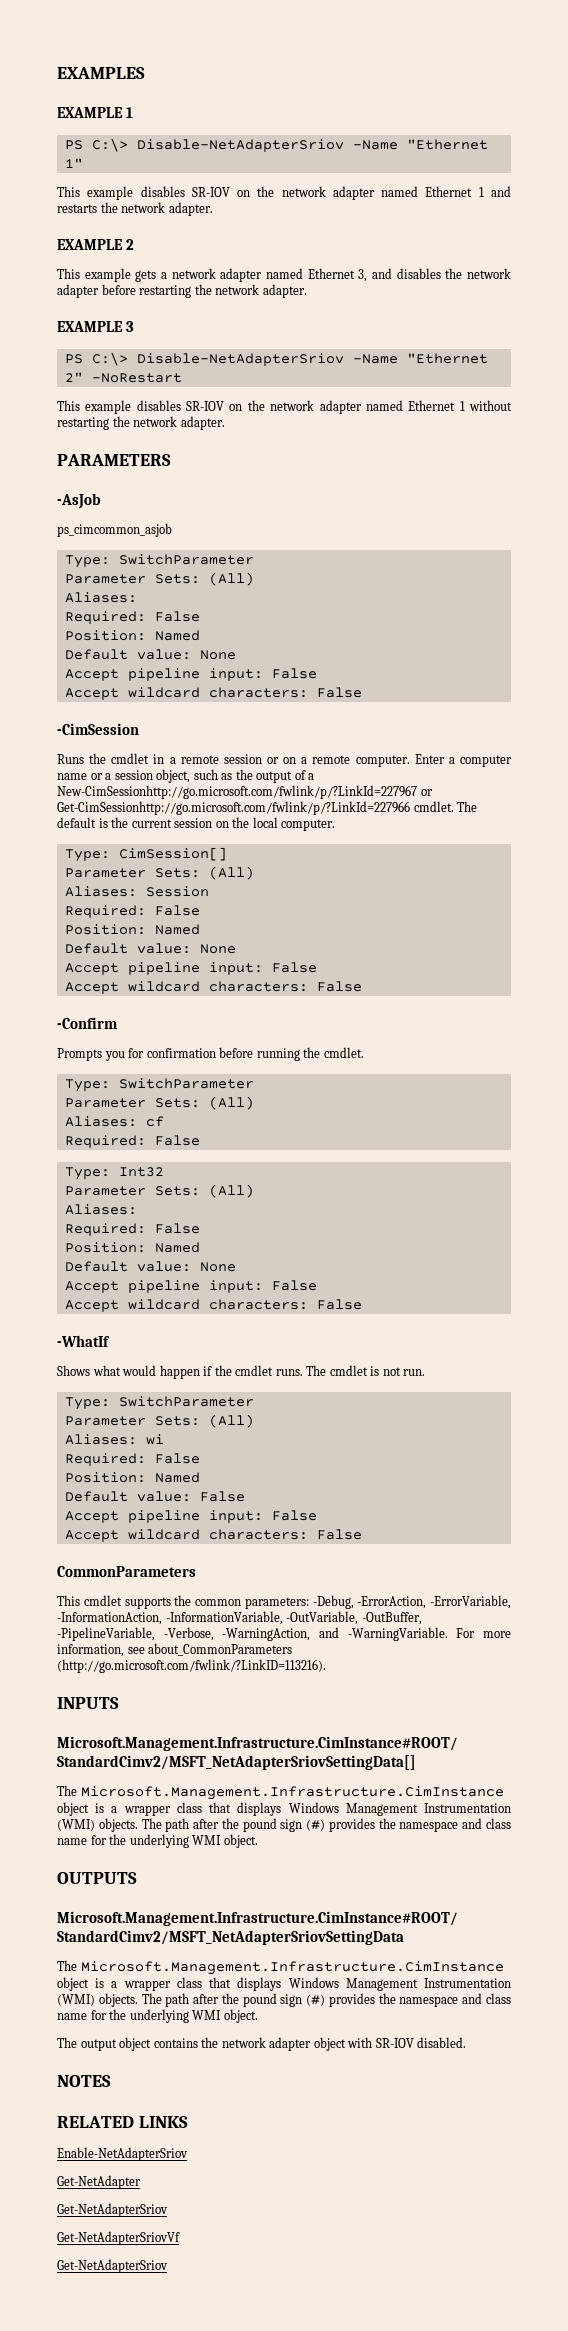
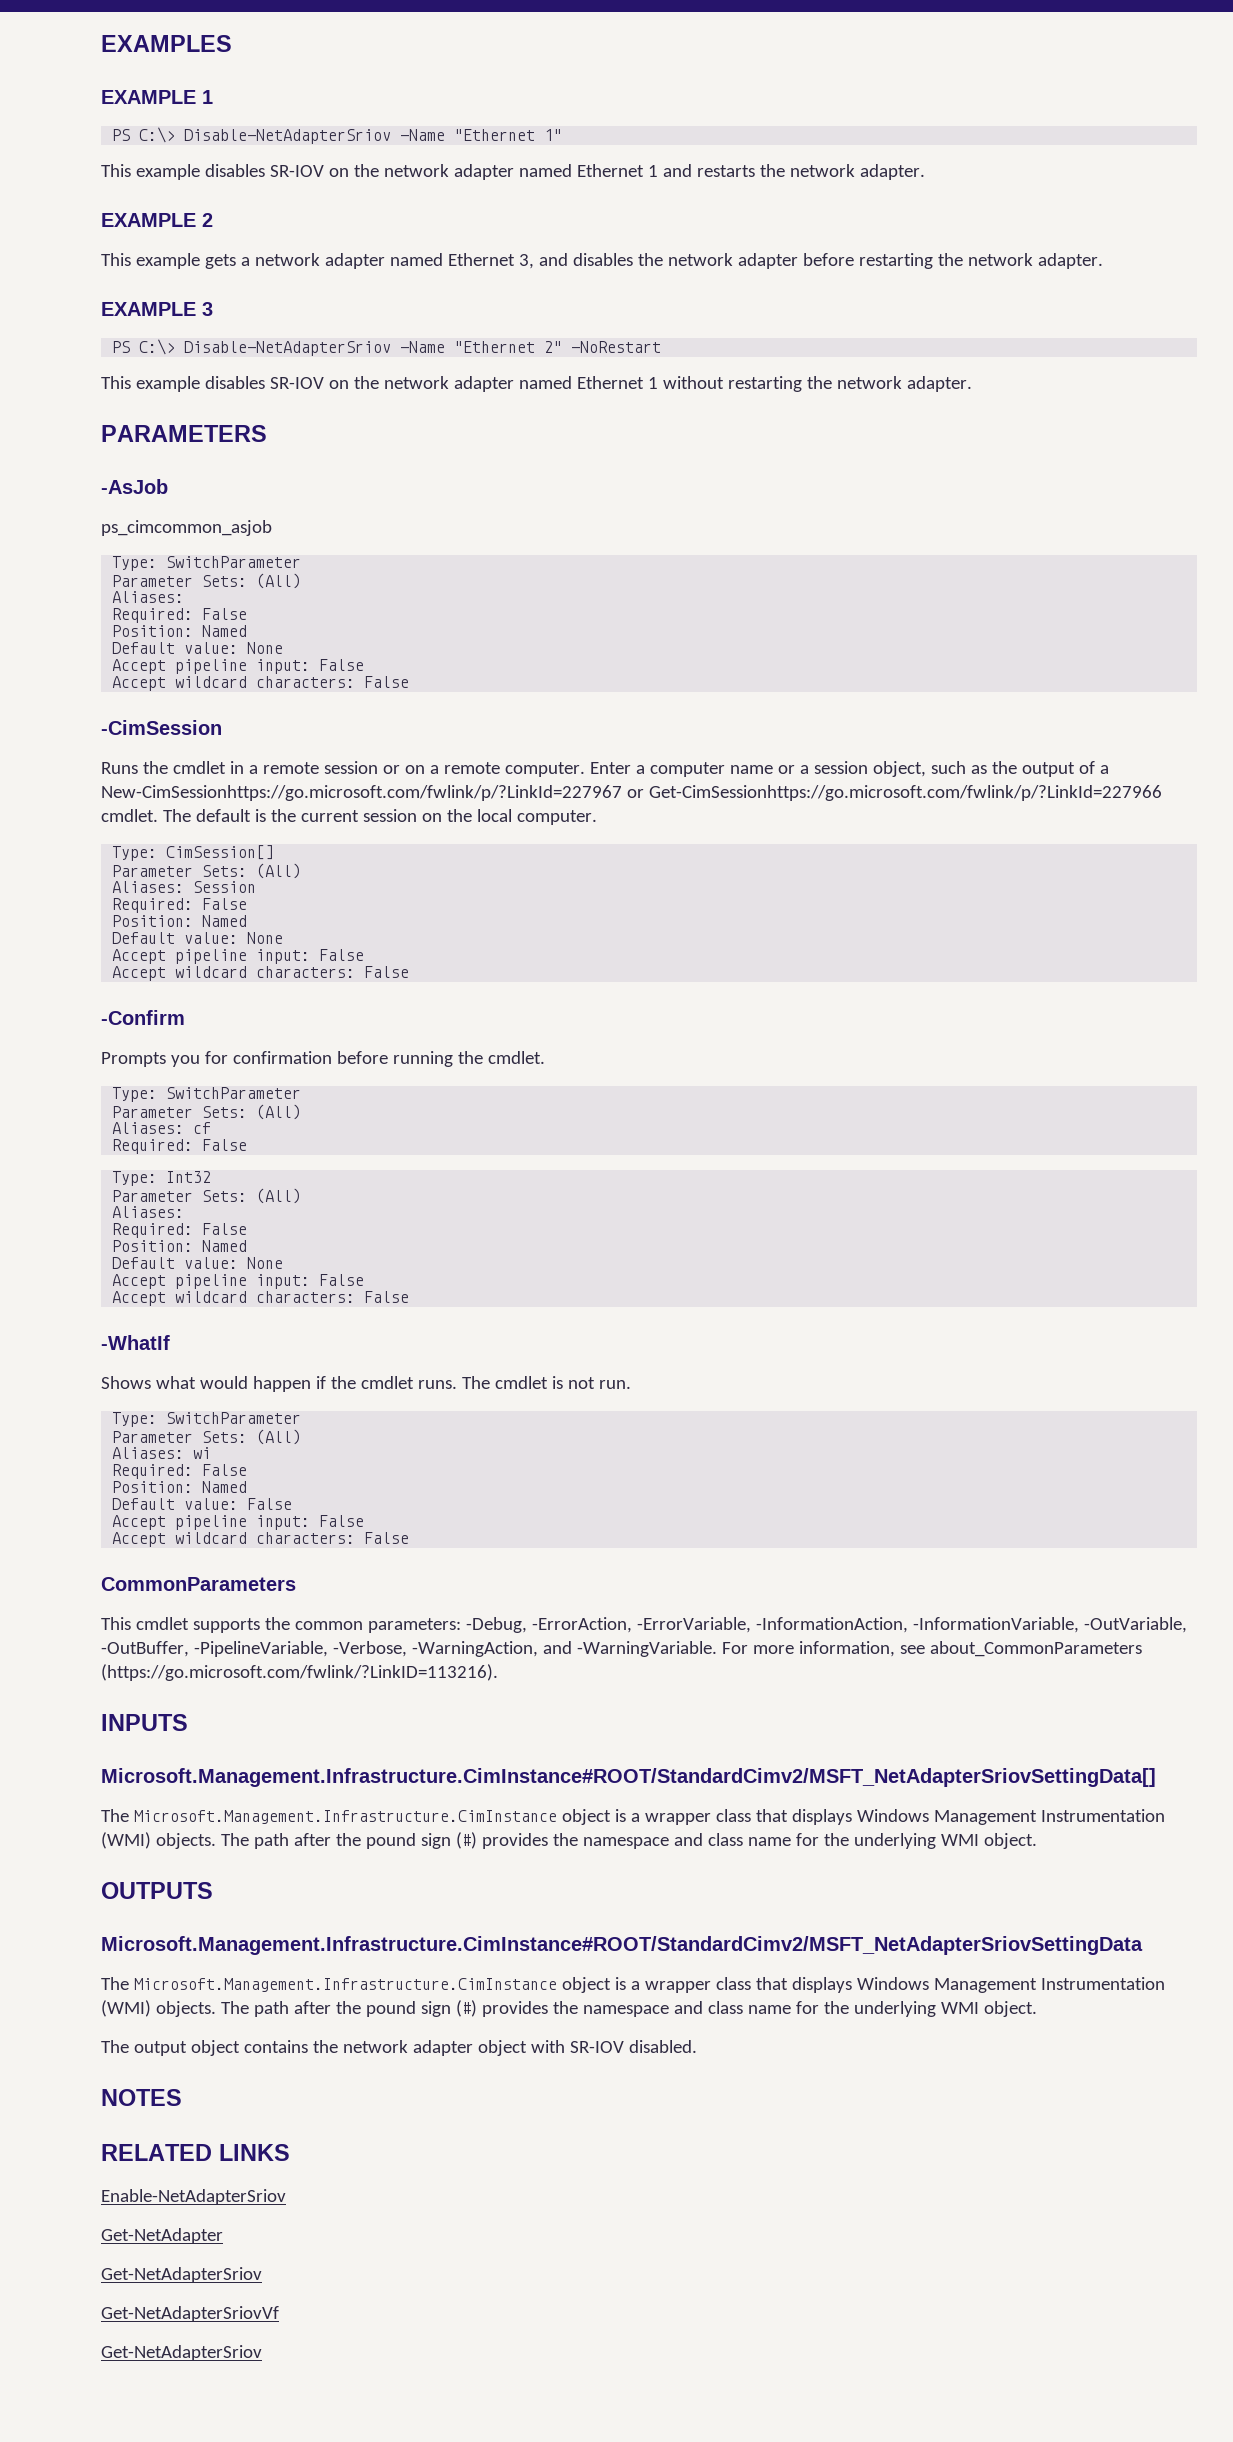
- Enter a computer name or a session object, such as the output of a New-CimSessionhttp://go.microsoft.com/fwlink/p/?LinkId=227967 or Get-CimSessionhttp://go.microsoft.com/fwlink/p/?LinkId=227966 cmdlet.
+ Enter a computer name or a session object, such as the output of a New-CimSessionhttps://go.microsoft.com/fwlink/p/?LinkId=227967 or Get-CimSessionhttps://go.microsoft.com/fwlink/p/?LinkId=227966 cmdlet.
- For more information, see about_CommonParameters (http://go.microsoft.com/fwlink/?LinkID=113216).
+ For more information, see about_CommonParameters (https://go.microsoft.com/fwlink/?LinkID=113216).

